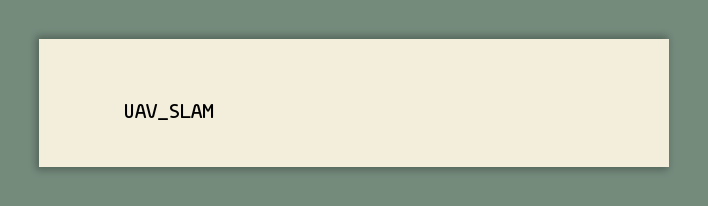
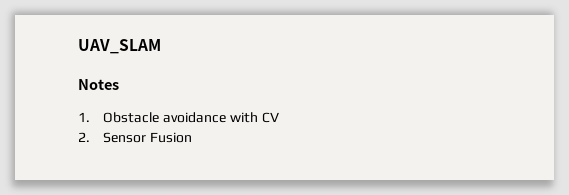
+ Notes
+ 1. Obstacle avoidance with CV
+ 2. Sensor Fusion

